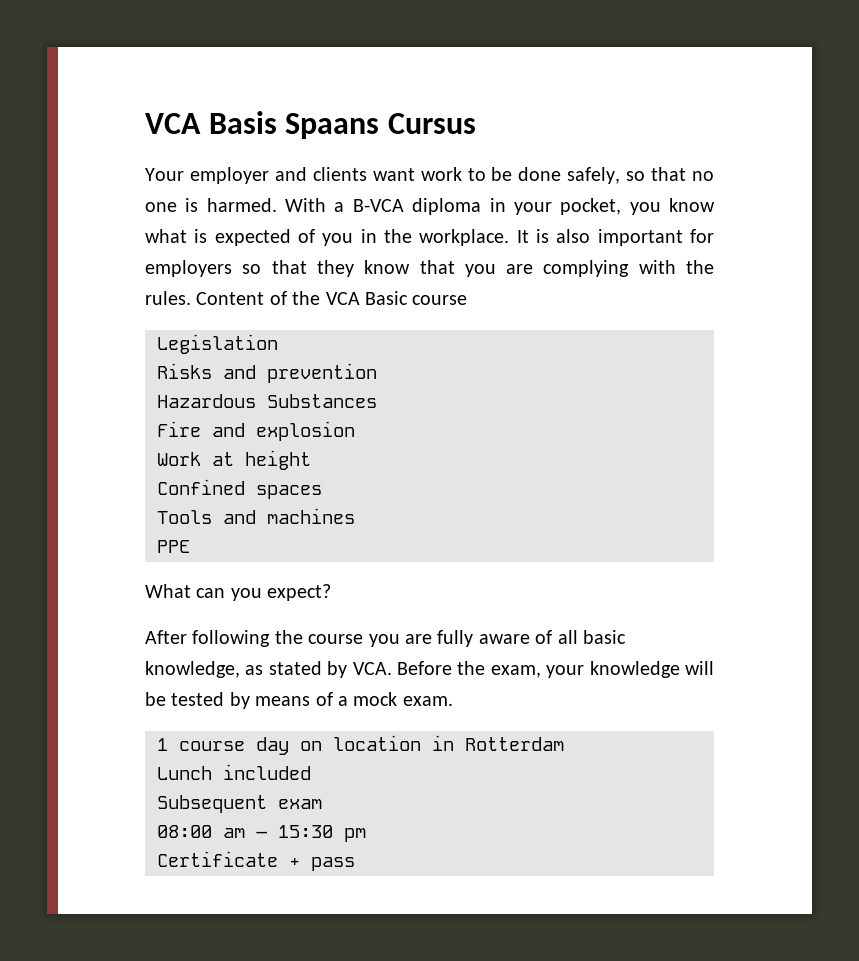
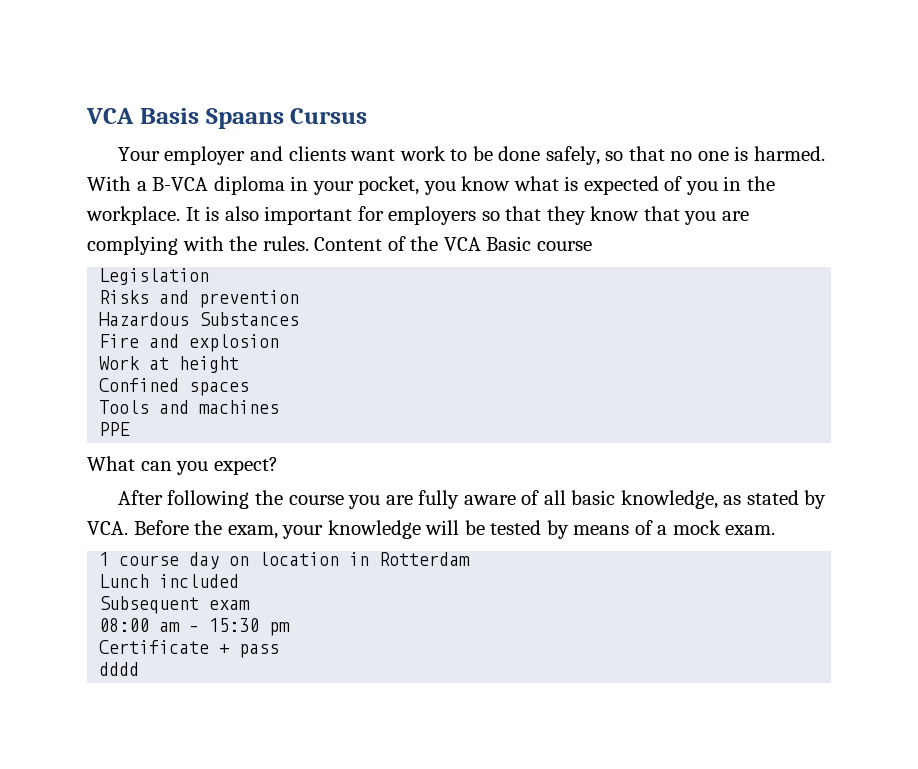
+ dddd

